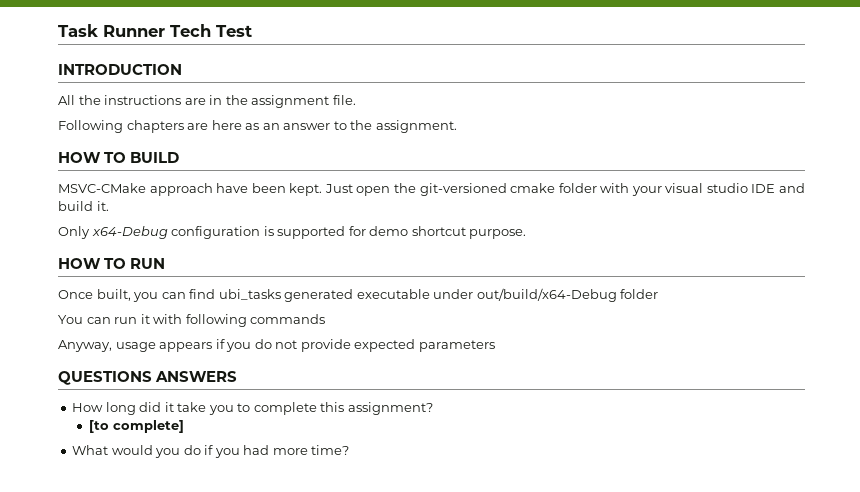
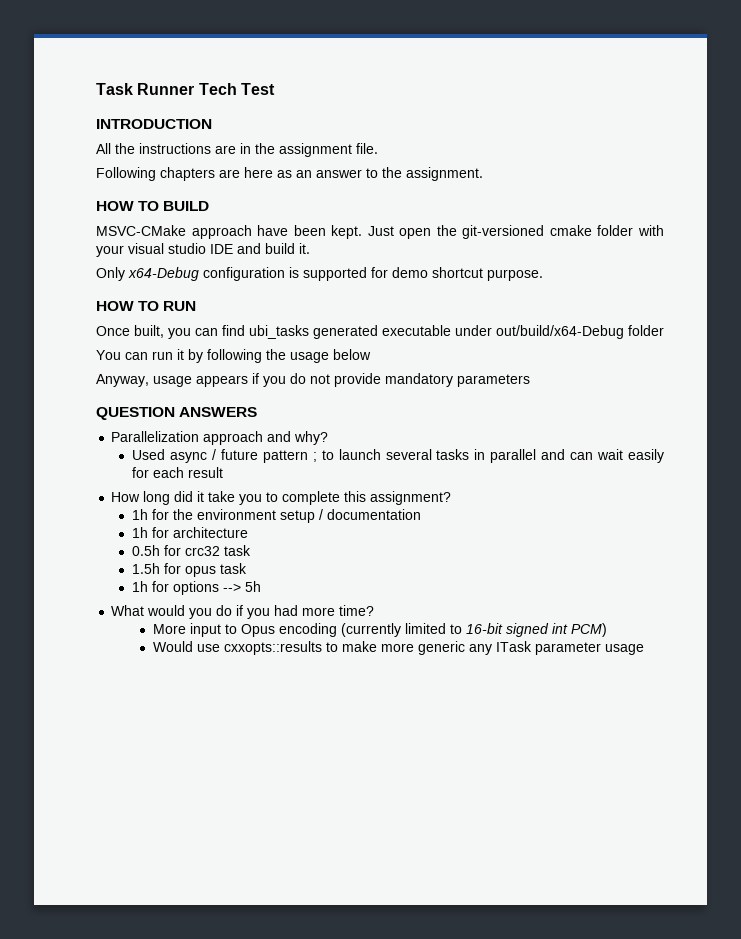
- You can run it with following commands
+ You can run it by following the usage below
- Anyway, usage appears if you do not provide expected parameters
+ Anyway, usage appears if you do not provide mandatory parameters
- QUESTIONS ANSWERS
+ QUESTION ANSWERS
+ Parallelization approach and why?
+ Used async / future pattern ; to launch several tasks in parallel and can wait easily for each result
- [to complete]
+ 1h for the environment setup / documentation
+ 1h for architecture
+ 0.5h for crc32 task
+ 1.5h for opus task
+ 1h for options --> 5h
+ More input to Opus encoding (currently limited to 16-bit signed int PCM)
+ Would use cxxopts::results to make more generic any ITask parameter usage

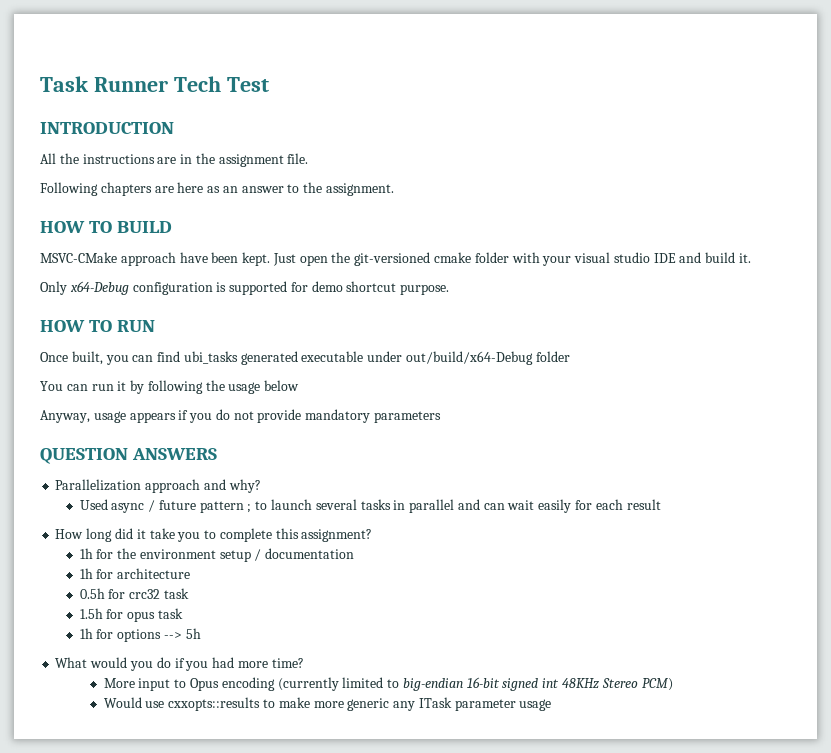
- More input to Opus encoding (currently limited to 16-bit signed int PCM)
+ More input to Opus encoding (currently limited to big-endian 16-bit signed int 48KHz Stereo PCM)

